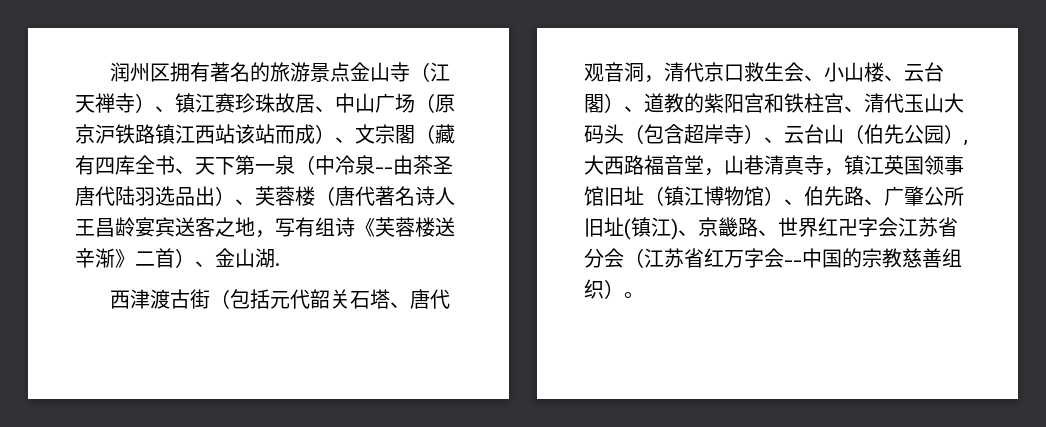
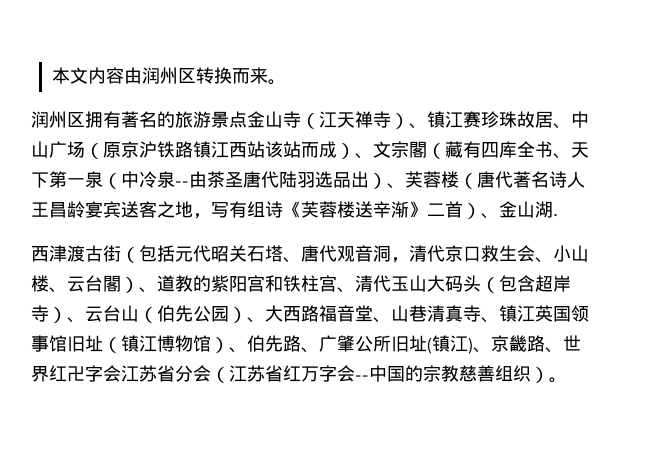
+ 本文内容由润州区转换而来。
- 西津渡古街（包括元代韶关石塔、唐代观音洞，清代京口救生会、小山楼、云台閣）、道教的紫阳宫和铁柱宫、清代玉山大码头（包含超岸寺）、云台山（伯先公园）,大西路福音堂，山巷清真寺，镇江英国领事馆旧址（镇江博物馆）、伯先路、广肇公所旧址(镇江)、京畿路、世界红卍字会江苏省分会（江苏省红万字会--中国的宗教慈善组织）。
+ 西津渡古街（包括元代昭关石塔、唐代观音洞，清代京口救生会、小山楼、云台閣）、道教的紫阳宫和铁柱宫、清代玉山大码头（包含超岸寺）、云台山（伯先公园）、大西路福音堂、山巷清真寺、镇江英国领事馆旧址（镇江博物馆）、伯先路、广肇公所旧址(镇江)、京畿路、世界红卍字会江苏省分会（江苏省红万字会--中国的宗教慈善组织）。

